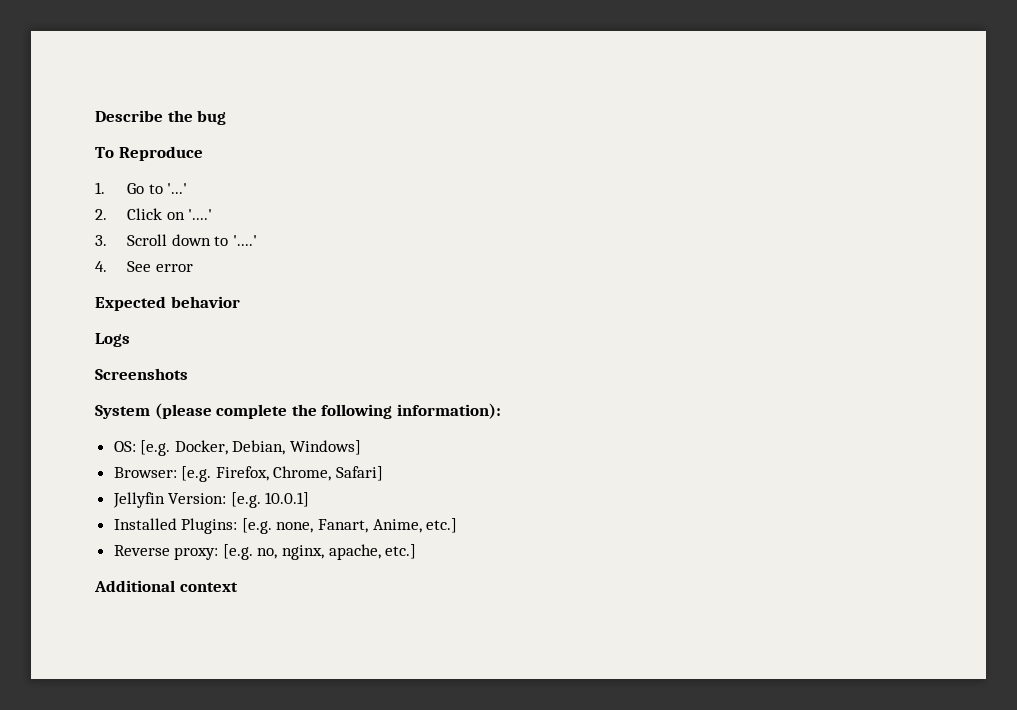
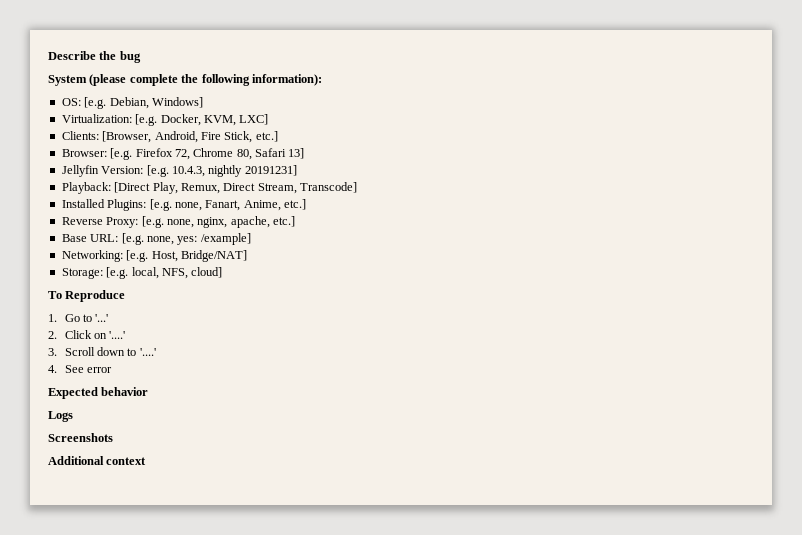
+ System (please complete the following information):
+ OS: [e.g. Debian, Windows]
+ Virtualization: [e.g. Docker, KVM, LXC]
+ Clients: [Browser, Android, Fire Stick, etc.]
+ Browser: [e.g. Firefox 72, Chrome 80, Safari 13]
+ Jellyfin Version: [e.g. 10.4.3, nightly 20191231]
+ Playback: [Direct Play, Remux, Direct Stream, Transcode]
+ Installed Plugins: [e.g. none, Fanart, Anime, etc.]
+ Reverse Proxy: [e.g. none, nginx, apache, etc.]
+ Base URL: [e.g. none, yes: /example]
+ Networking: [e.g. Host, Bridge/NAT]
+ Storage: [e.g. local, NFS, cloud]
- System (please complete the following information):
- OS: [e.g. Docker, Debian, Windows]
- Browser: [e.g. Firefox, Chrome, Safari]
- Jellyfin Version: [e.g. 10.0.1]
- Installed Plugins: [e.g. none, Fanart, Anime, etc.]
- Reverse proxy: [e.g. no, nginx, apache, etc.]

